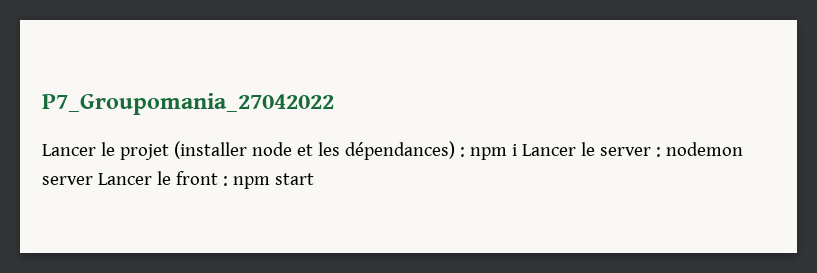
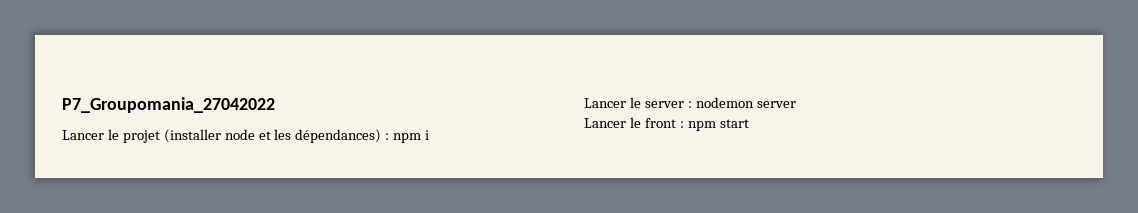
- Lancer le projet (installer node et les dépendances) : npm i Lancer le server : nodemon server Lancer le front : npm start
+ Lancer le projet (installer node et les dépendances) : npm i
+ Lancer le server : nodemon server
+ Lancer le front : npm start

